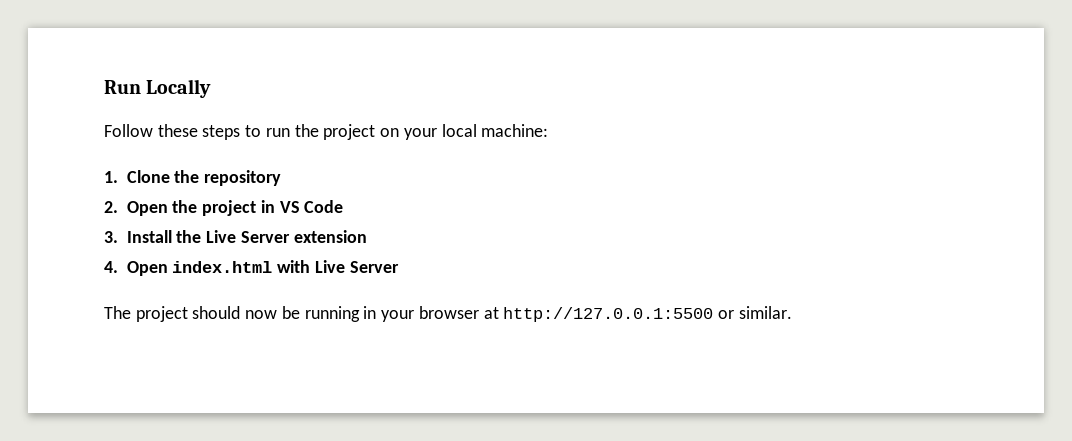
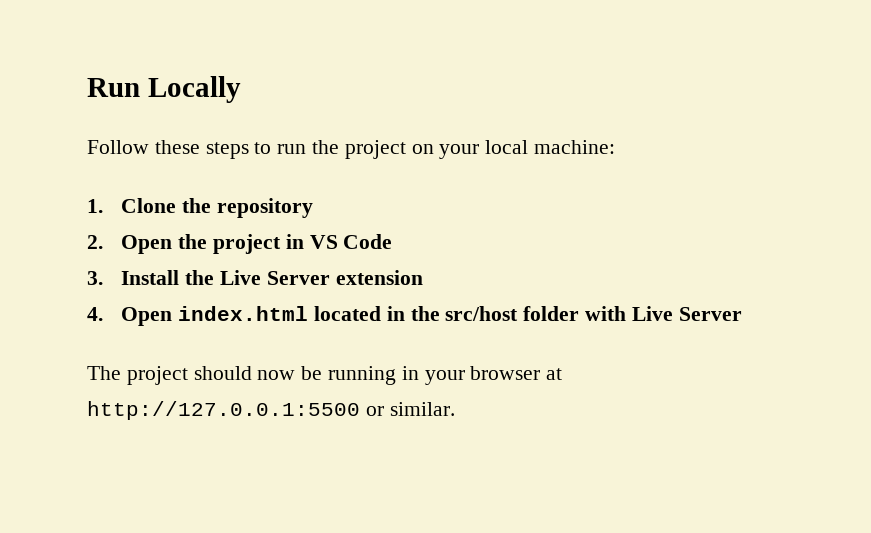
- 4. Open index.html with Live Server
+ 4. Open index.html located in the src/host folder with Live Server

